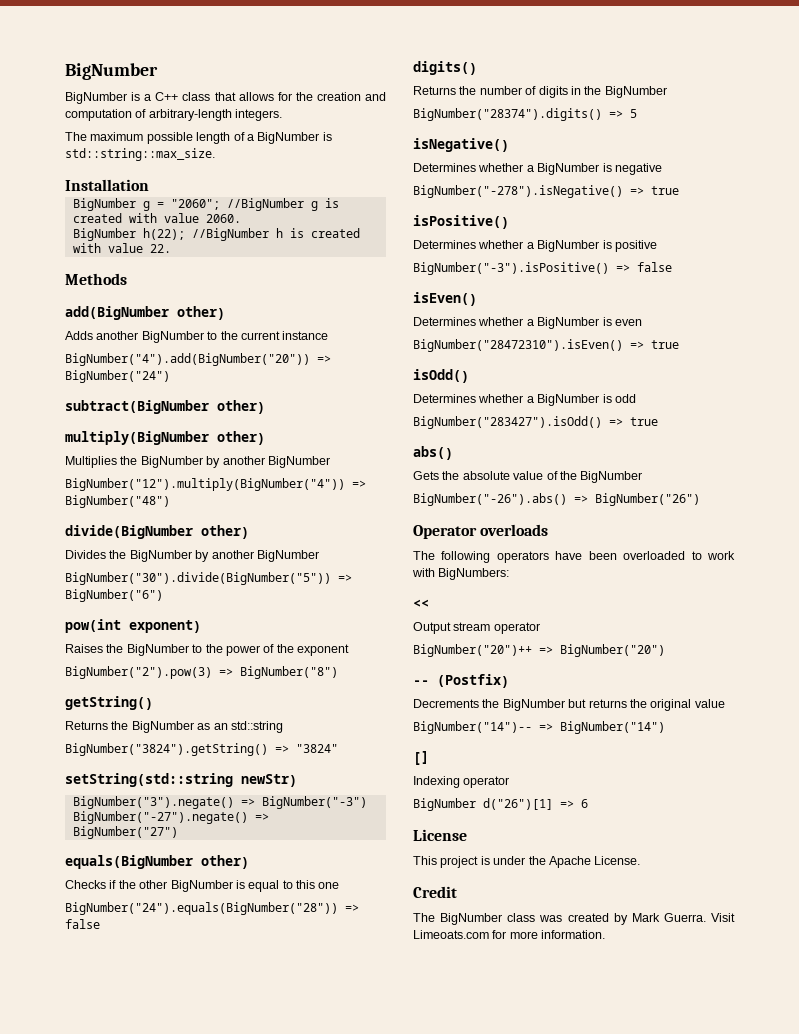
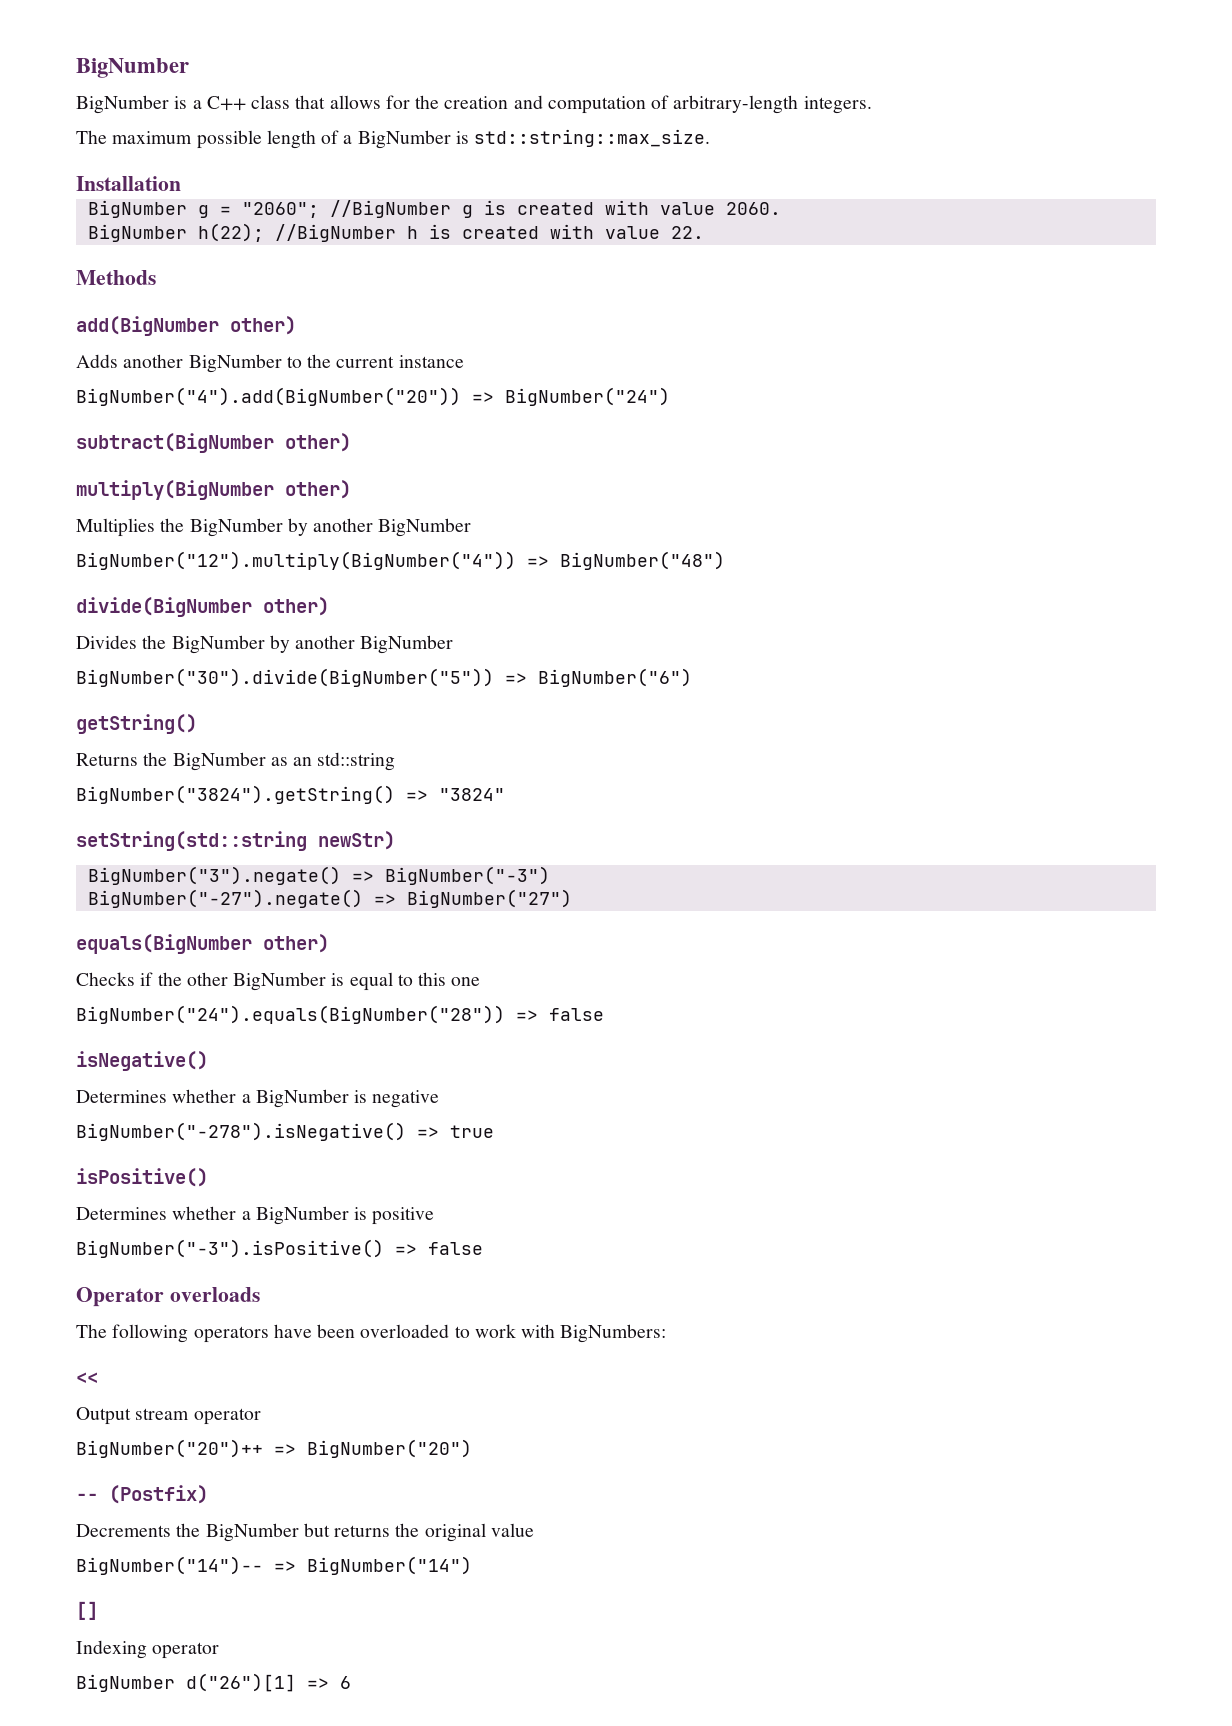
- pow(int exponent)
- Raises the BigNumber to the power of the exponent
- BigNumber("2").pow(3) => BigNumber("8")
- digits()
- Returns the number of digits in the BigNumber
- BigNumber("28374").digits() => 5
- isEven()
- Determines whether a BigNumber is even
- BigNumber("28472310").isEven() => true
- isOdd()
- Determines whether a BigNumber is odd
- BigNumber("283427").isOdd() => true
- abs()
- Gets the absolute value of the BigNumber
- BigNumber("-26").abs() => BigNumber("26")
- License
- This project is under the Apache License.
- Credit
- The BigNumber class was created by Mark Guerra. Visit Limeoats.com for more information.

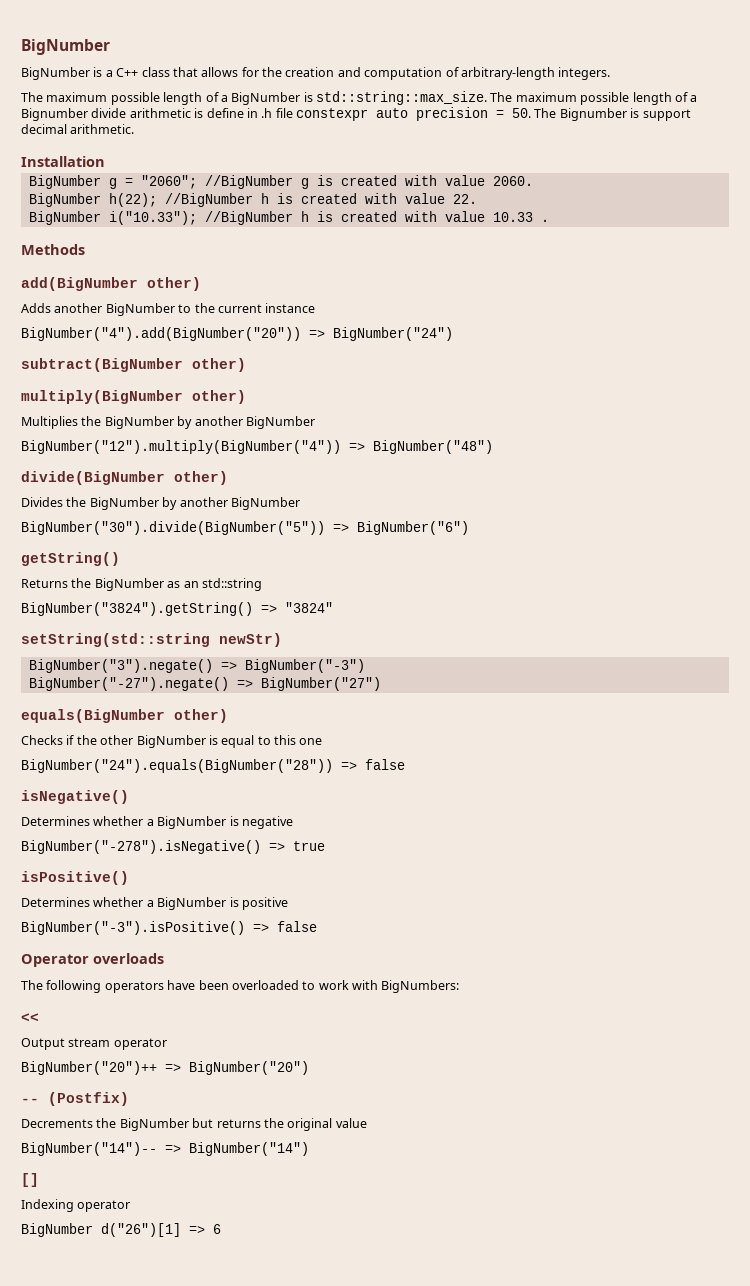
+ The maximum possible length of a Bignumber divide arithmetic is define in .h file constexpr auto precision = 50. The Bignumber is support decimal arithmetic.
+ BigNumber i("10.33"); //BigNumber h is created with value 10.33 .

